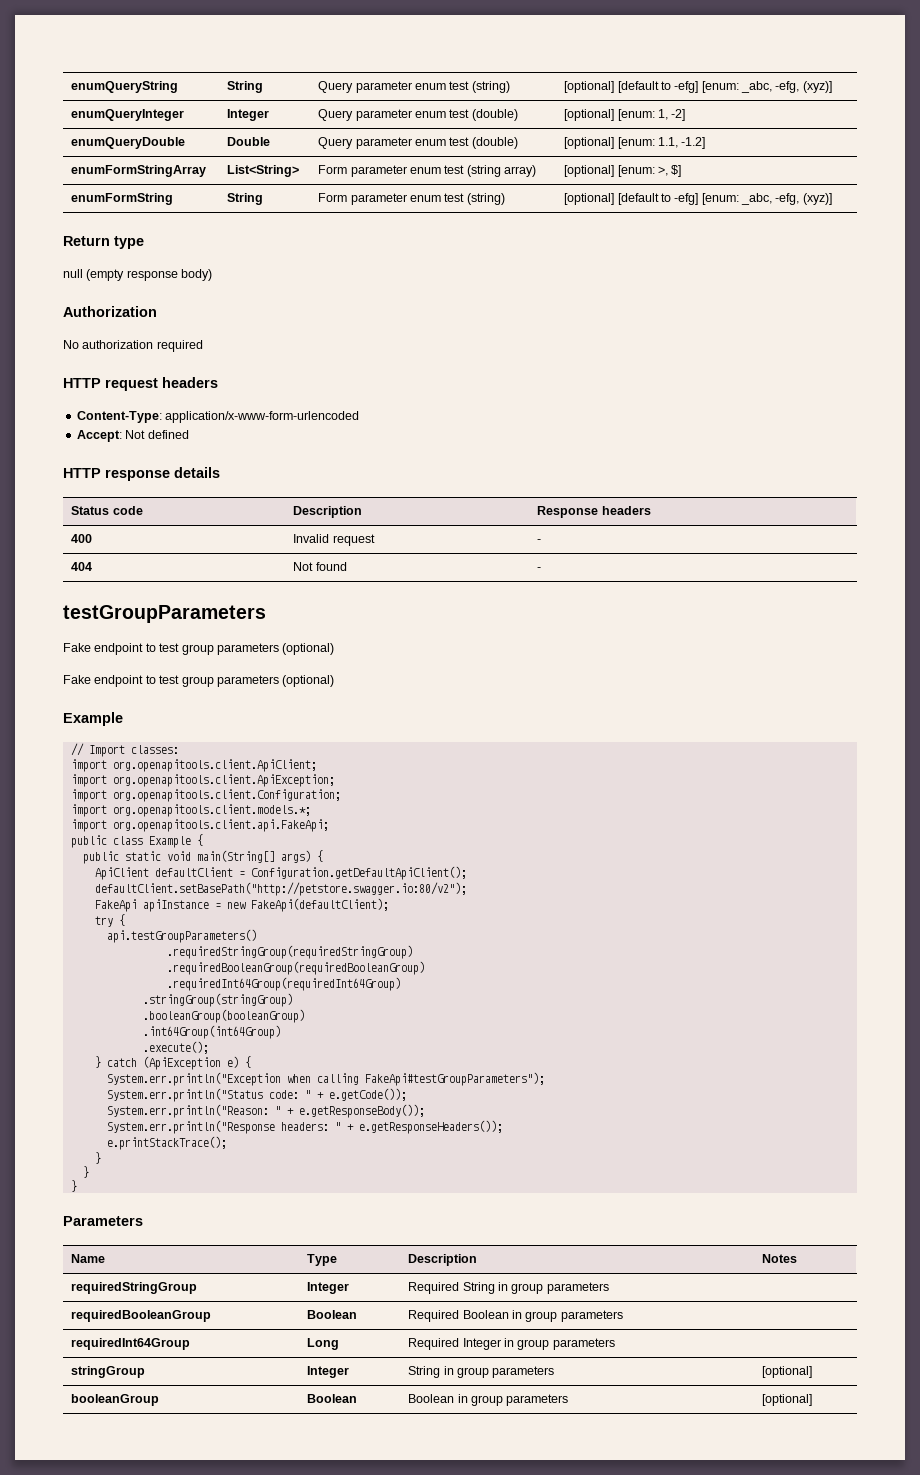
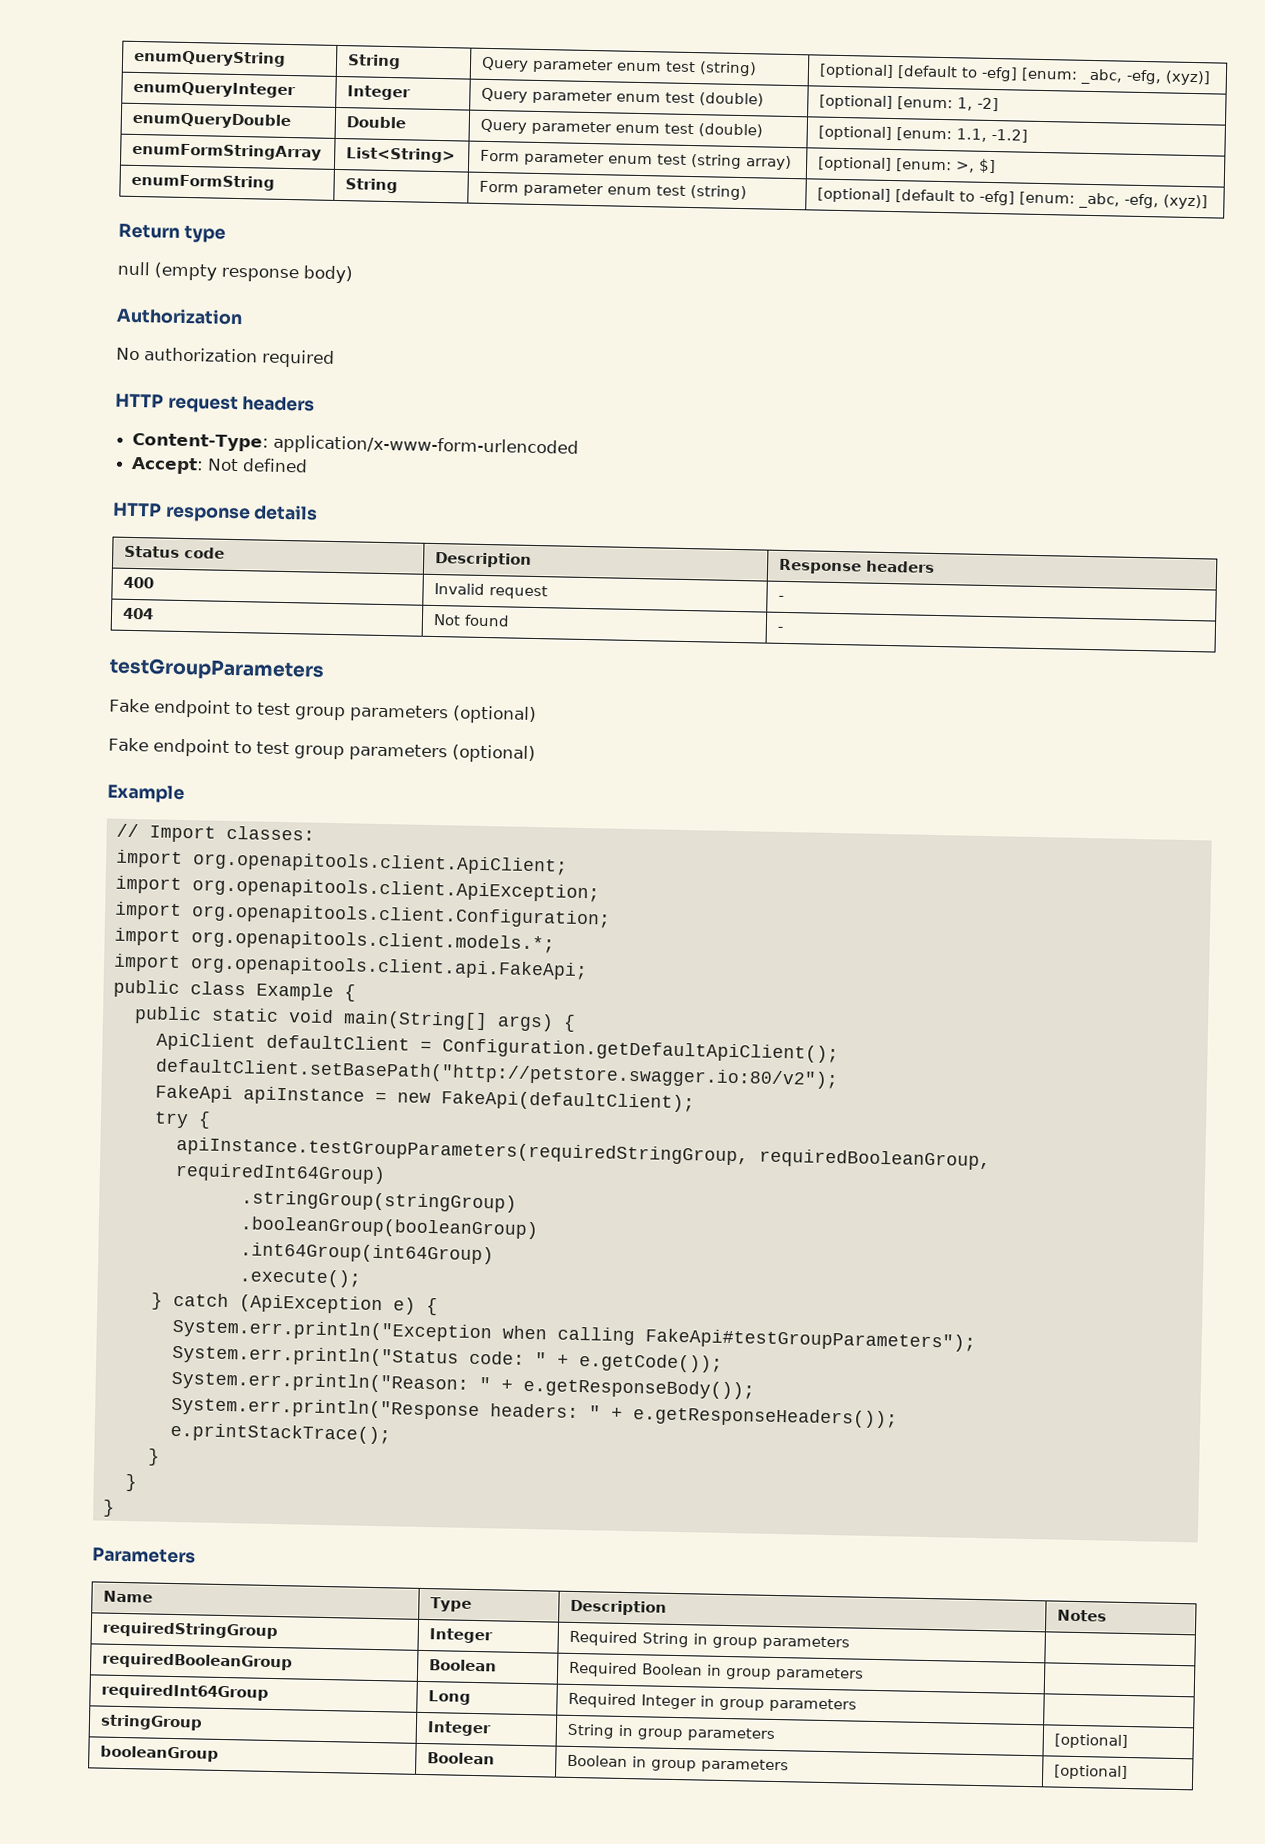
- api.testGroupParameters()
- .requiredStringGroup(requiredStringGroup)
- .requiredBooleanGroup(requiredBooleanGroup)
- .requiredInt64Group(requiredInt64Group)
+ apiInstance.testGroupParameters(requiredStringGroup, requiredBooleanGroup, requiredInt64Group)

